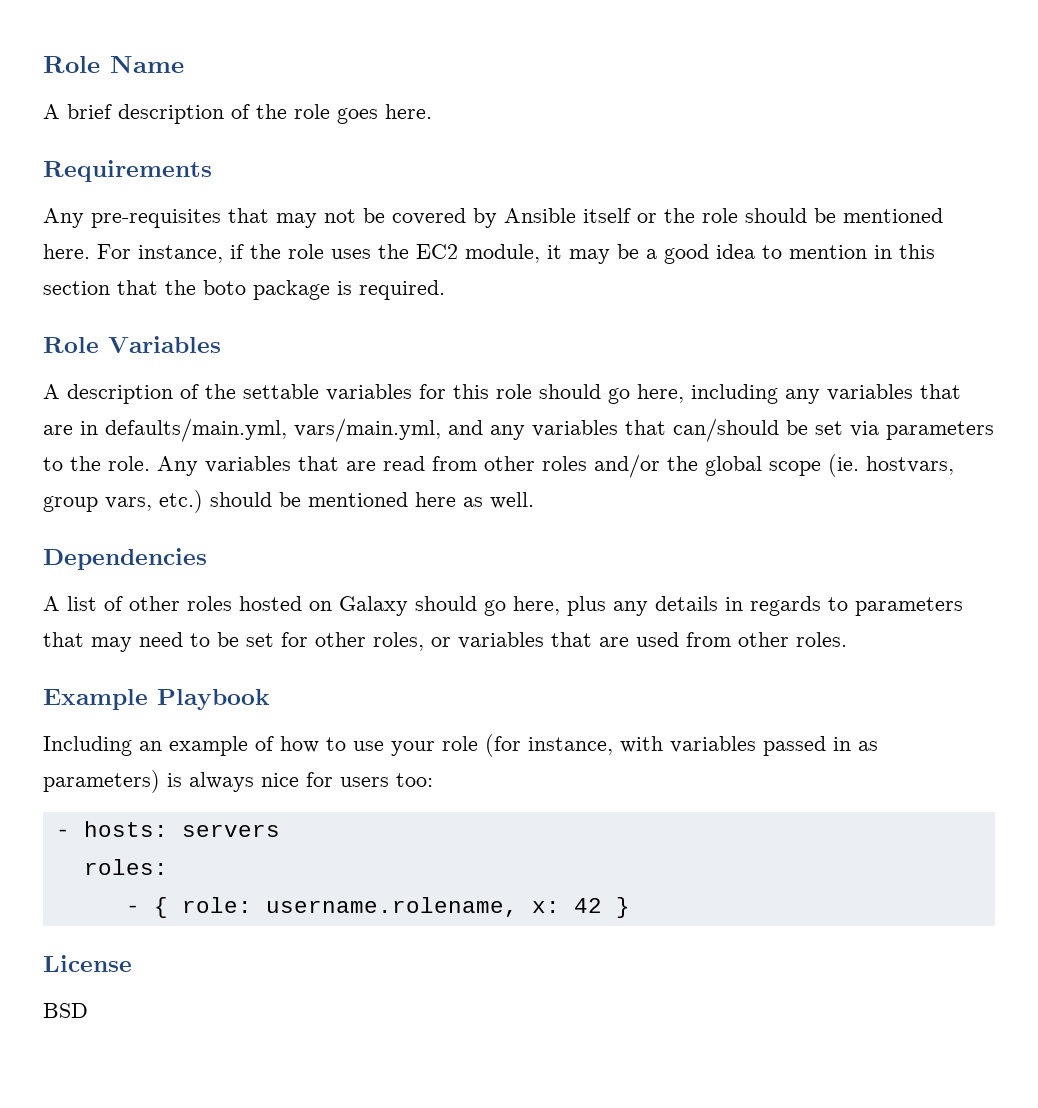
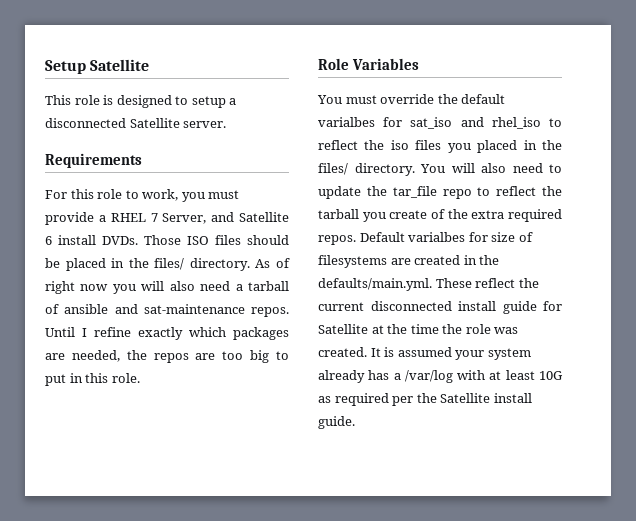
- Role Name
- A brief description of the role goes here.
+ Setup Satellite
+ This role is designed to setup a disconnected Satellite server.
  Requirements
- Any pre-requisites that may not be covered by Ansible itself or the role should be mentioned here. For instance, if the role uses the EC2 module, it may be a good idea to mention in this section that the boto package is required.
+ For this role to work, you must provide a RHEL 7 Server, and Satellite 6 install DVDs. Those ISO files should be placed in the files/ directory. As of right now you will also need a tarball of ansible and sat-maintenance repos. Until I refine exactly which packages are needed, the repos are too big to put in this role.
  Role Variables
- A description of the settable variables for this role should go here, including any variables that are in defaults/main.yml, vars/main.yml, and any variables that can/should be set via parameters to the role. Any variables that are read from other roles and/or the global scope (ie. hostvars, group vars, etc.) should be mentioned here as well.
- Dependencies
- A list of other roles hosted on Galaxy should go here, plus any details in regards to parameters that may need to be set for other roles, or variables that are used from other roles.
- Example Playbook
- Including an example of how to use your role (for instance, with variables passed in as parameters) is always nice for users too:
- - hosts: servers
- roles:
- - { role: username.rolename, x: 42 }
- License
- BSD
+ You must override the default varialbes for sat_iso and rhel_iso to reflect the iso files you placed in the files/ directory. You will also need to update the tar_file repo to reflect the tarball you create of the extra required repos. Default varialbes for size of filesystems are created in the defaults/main.yml. These reflect the current disconnected install guide for Satellite at the time the role was created. It is assumed your system already has a /var/log with at least 10G as required per the Satellite install guide.

